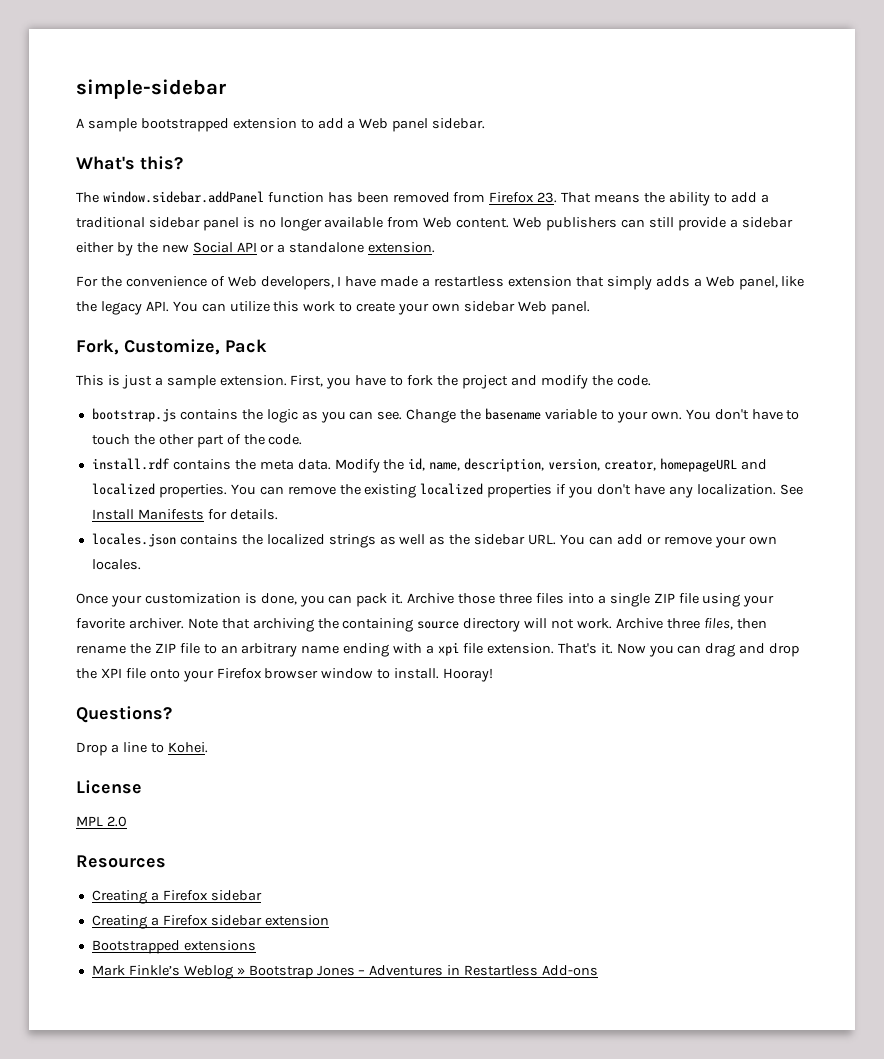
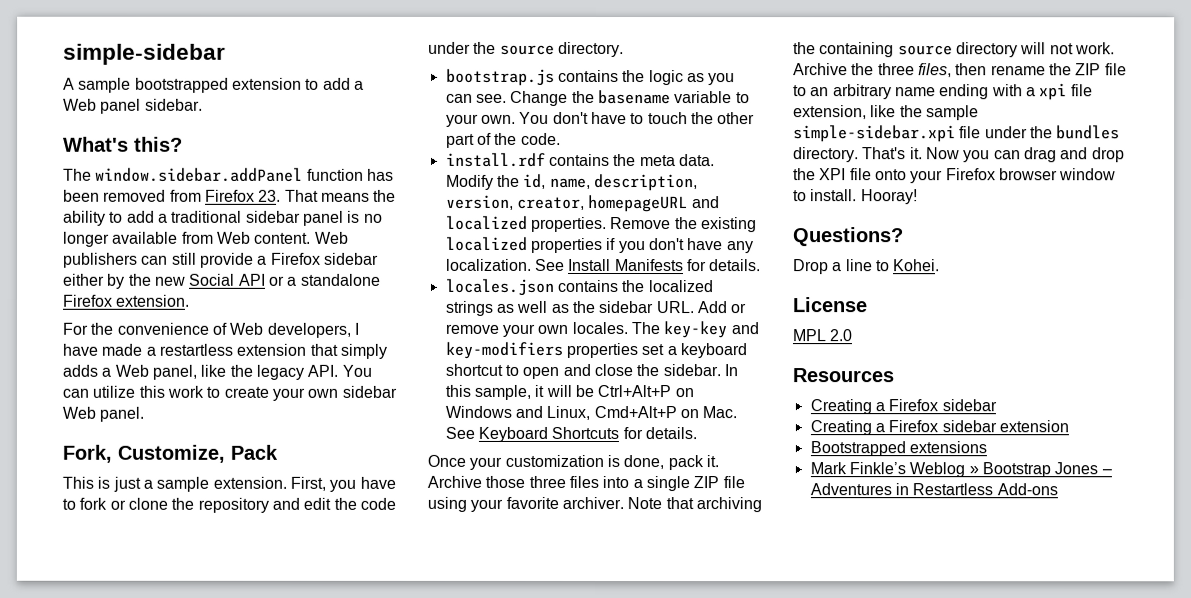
- Web publishers can still provide a sidebar either by the new Social API or a standalone extension.
+ Web publishers can still provide a Firefox sidebar either by the new Social API or a standalone Firefox extension.
- First, you have to fork the project and modify the code.
+ First, you have to fork or clone the repository and edit the code under the source directory.
- You can remove the existing localized properties if you don't have any localization.
+ Remove the existing localized properties if you don't have any localization.
- locales.json contains the localized strings as well as the sidebar URL. You can add or remove your own locales.
+ locales.json contains the localized strings as well as the sidebar URL. Add or remove your own locales. The key-key and key-modifiers properties set a keyboard shortcut to open and close the sidebar. In this sample, it will be Ctrl+Alt+P on Windows and Linux, Cmd+Alt+P on Mac. See Keyboard Shortcuts for details.
- Once your customization is done, you can pack it.
+ Once your customization is done, pack it.
- Archive three files, then rename the ZIP file to an arbitrary name ending with a xpi file extension.
+ Archive the three files, then rename the ZIP file to an arbitrary name ending with a xpi file extension, like the sample simple-sidebar.xpi file under the bundles directory.

